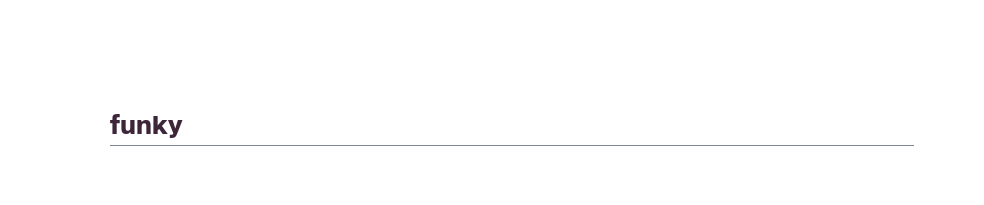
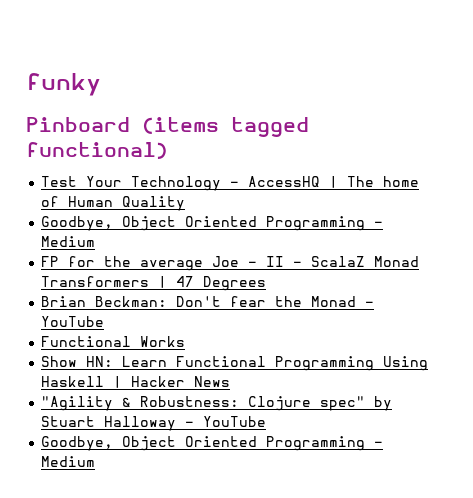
+ Pinboard (items tagged functional)
+ Test Your Technology - AccessHQ | The home of Human Quality
+ Goodbye, Object Oriented Programming – Medium
+ FP for the average Joe - II - ScalaZ Monad Transformers | 47 Degrees
+ Brian Beckman: Don't fear the Monad - YouTube
+ Functional Works
+ Show HN: Learn Functional Programming Using Haskell | Hacker News
+ "Agility & Robustness: Clojure spec" by Stuart Halloway - YouTube
+ Goodbye, Object Oriented Programming – Medium

